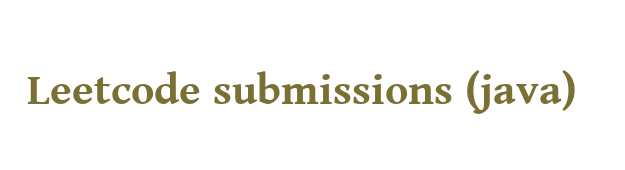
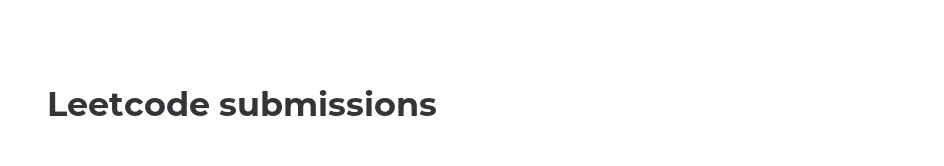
- Leetcode submissions (java)
+ Leetcode submissions

